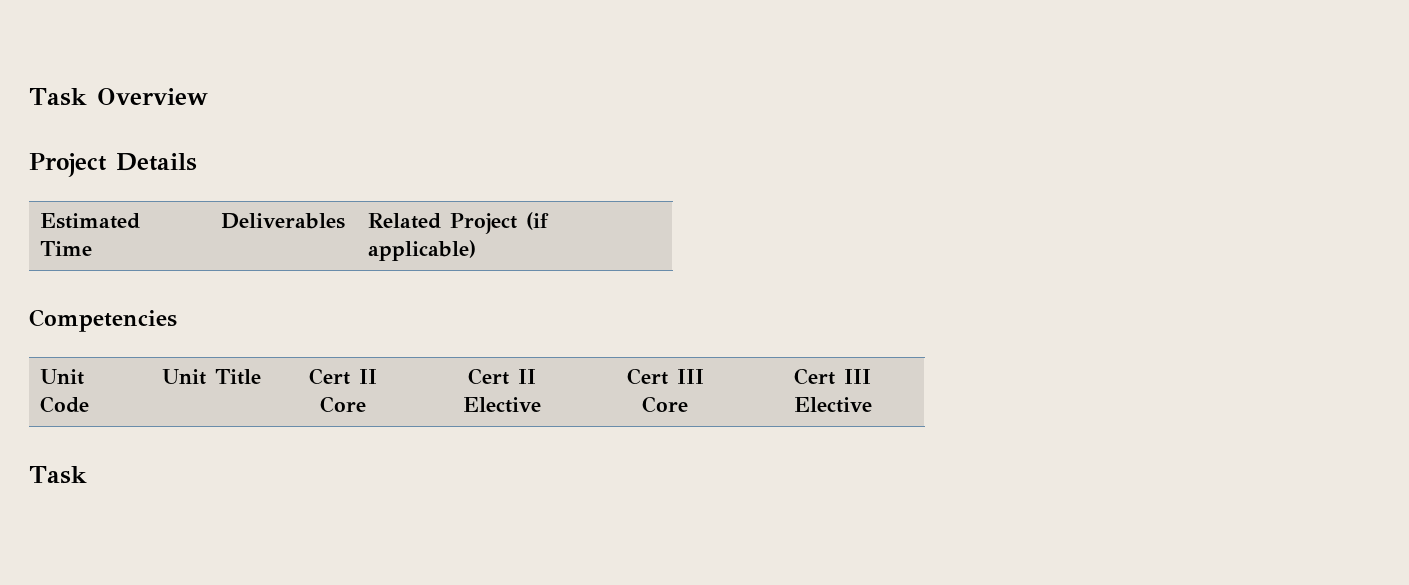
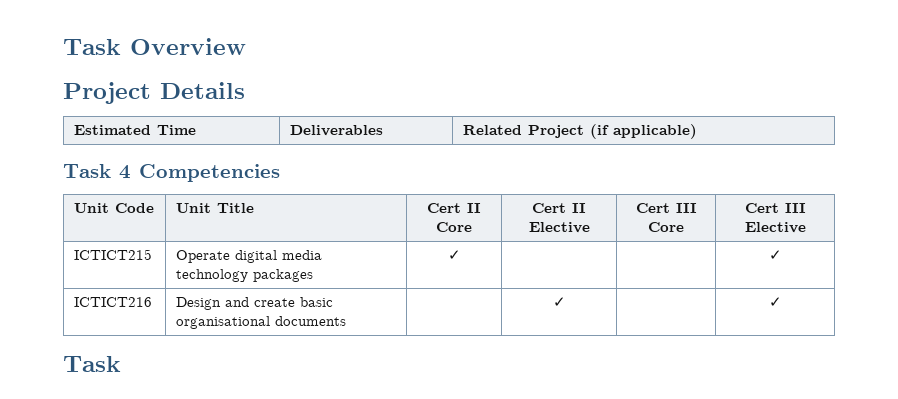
- Competencies
+ Task 4 Competencies
+ ICTICT215 | Operate digital media technology packages | ✓ | | | ✓
+ ICTICT216 | Design and create basic organisational documents | | ✓ | | ✓

